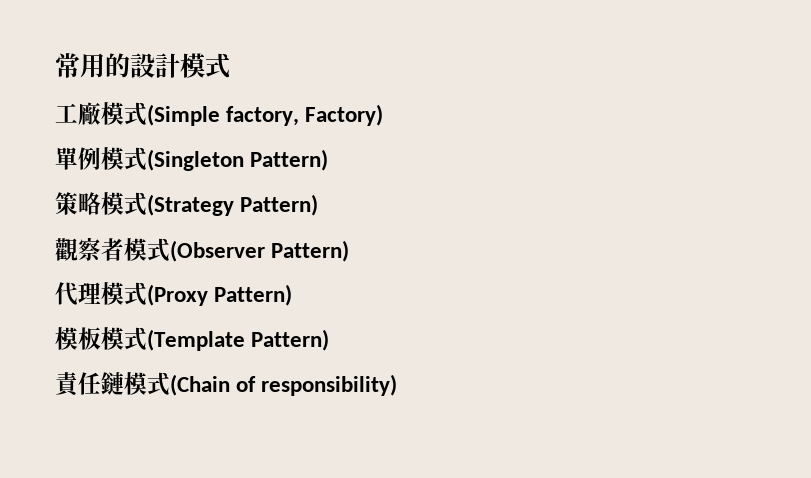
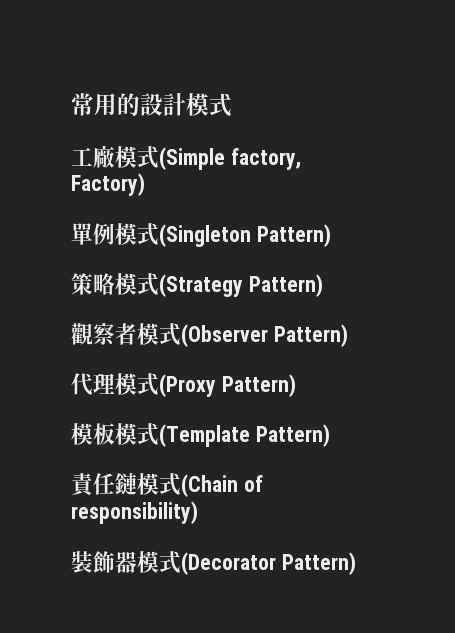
+ 裝飾器模式(Decorator Pattern)

